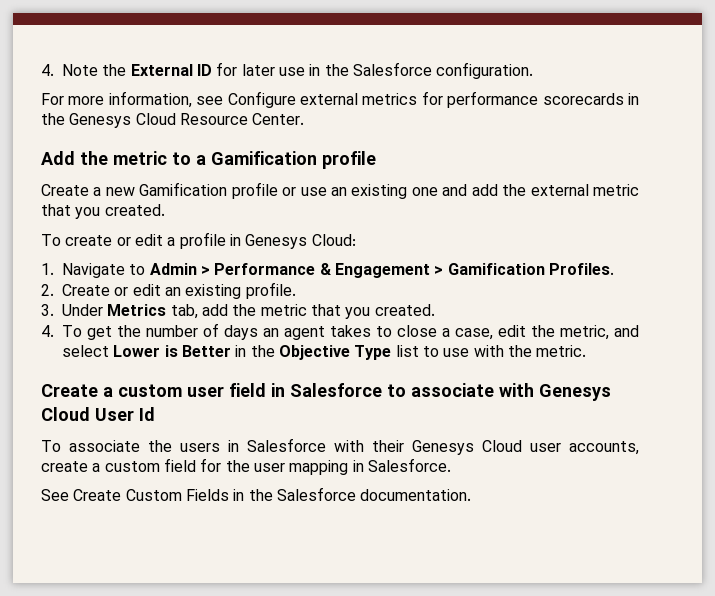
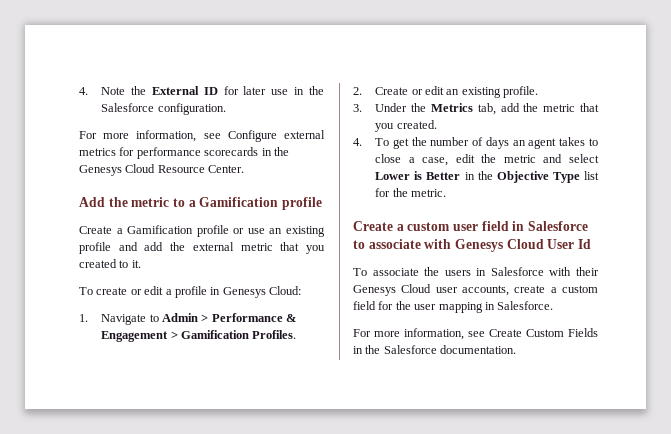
- Create a new Gamification profile or use an existing one and add the external metric that you created.
+ Create a Gamification profile or use an existing profile and add the external metric that you created to it.
- 3. Under Metrics tab, add the metric that you created.
+ 3. Under the Metrics tab, add the metric that you created.
- 4. To get the number of days an agent takes to close a case, edit the metric, and select Lower is Better in the Objective Type list to use with the metric.
+ 4. To get the number of days an agent takes to close a case, edit the metric and select Lower is Better in the Objective Type list for the metric.
- See Create Custom Fields in the Salesforce documentation.
+ For more information, see Create Custom Fields in the Salesforce documentation.

